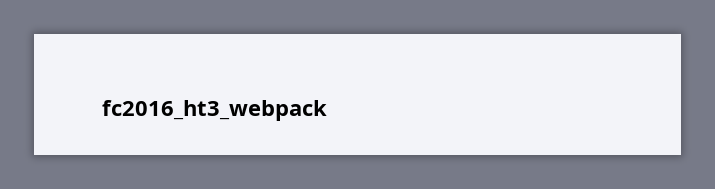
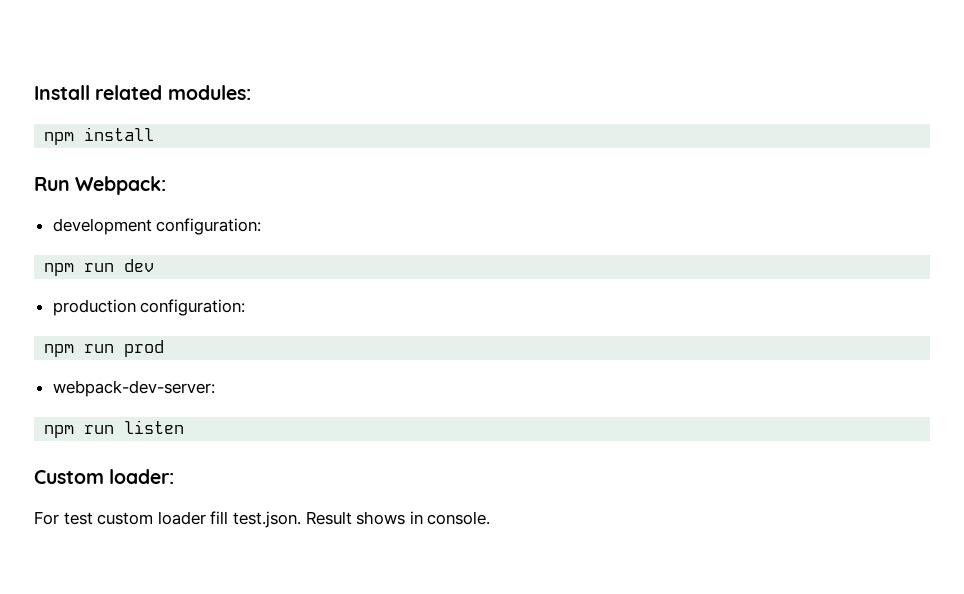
- fc2016_ht3_webpack
+ Install related modules:
+ npm install
+ Run Webpack:
+ development configuration:
+ npm run dev
+ production configuration:
+ npm run prod
+ webpack-dev-server:
+ npm run listen
+ Custom loader:
+ For test custom loader fill test.json. Result shows in console.

